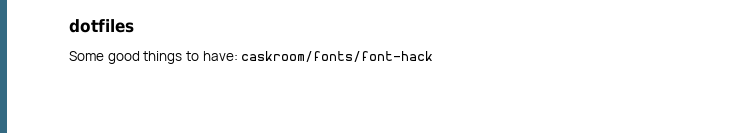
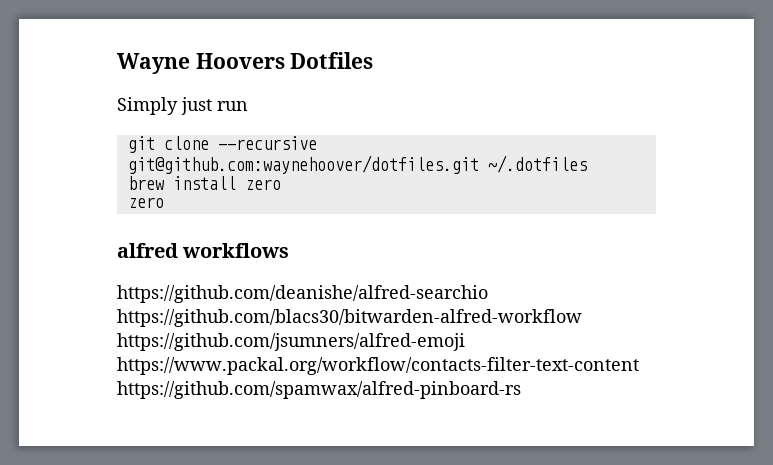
- dotfiles
- Some good things to have: caskroom/fonts/font-hack
+ Wayne Hoovers Dotfiles
+ Simply just run
+ git clone --recursive git@github.com:waynehoover/dotfiles.git ~/.dotfiles
+ brew install zero
+ zero
+ alfred workflows
+ https://github.com/deanishe/alfred-searchio https://github.com/blacs30/bitwarden-alfred-workflow https://github.com/jsumners/alfred-emoji https://www.packal.org/workflow/contacts-filter-text-content https://github.com/spamwax/alfred-pinboard-rs

